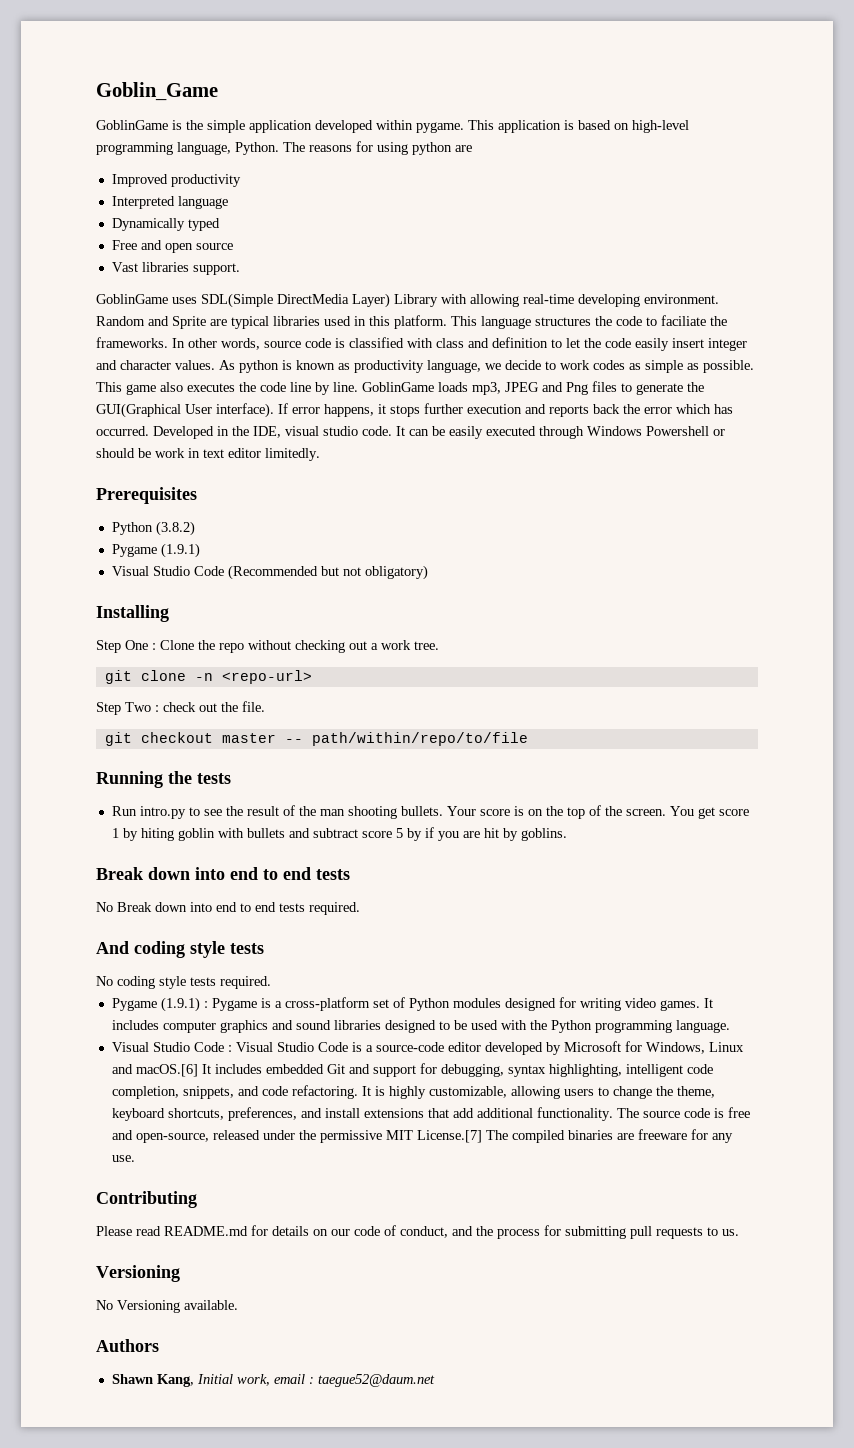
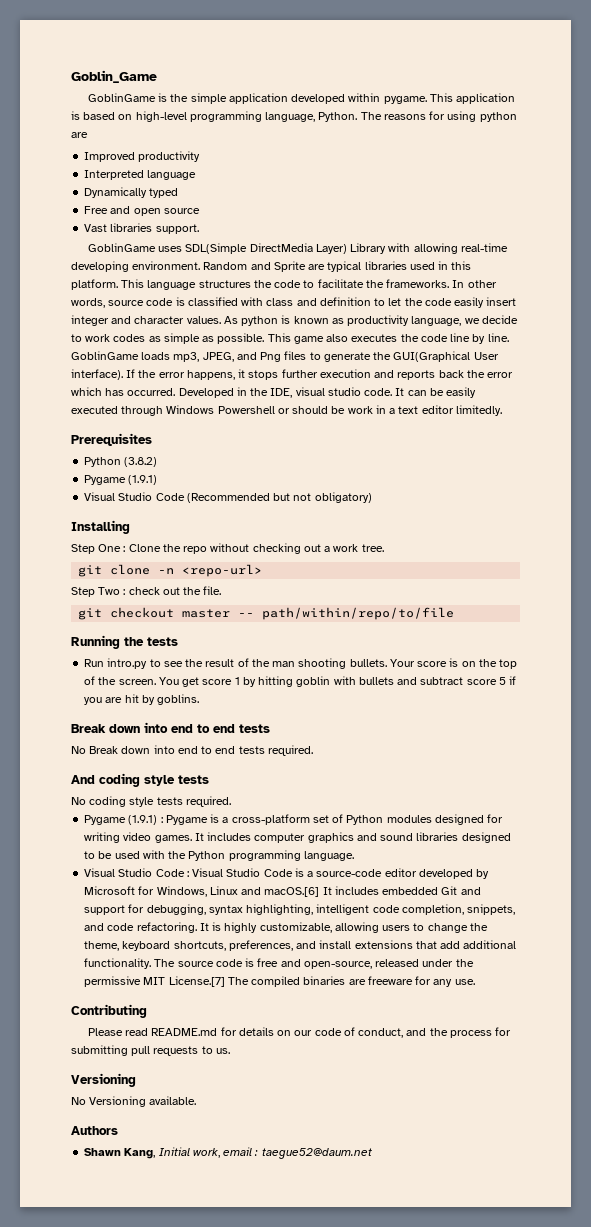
- This language structures the code to faciliate the frameworks.
+ This language structures the code to facilitate the frameworks.
- GoblinGame loads mp3, JPEG and Png files to generate the GUI(Graphical User interface).
+ GoblinGame loads mp3, JPEG, and Png files to generate the GUI(Graphical User interface).
- If error happens, it stops further execution and reports back the error which has occurred.
+ If the error happens, it stops further execution and reports back the error which has occurred.
- It can be easily executed through Windows Powershell or should be work in text editor limitedly.
+ It can be easily executed through Windows Powershell or should be work in a text editor limitedly.
- You get score 1 by hiting goblin with bullets and subtract score 5 by if you are hit by goblins.
+ You get score 1 by hitting goblin with bullets and subtract score 5 if you are hit by goblins.

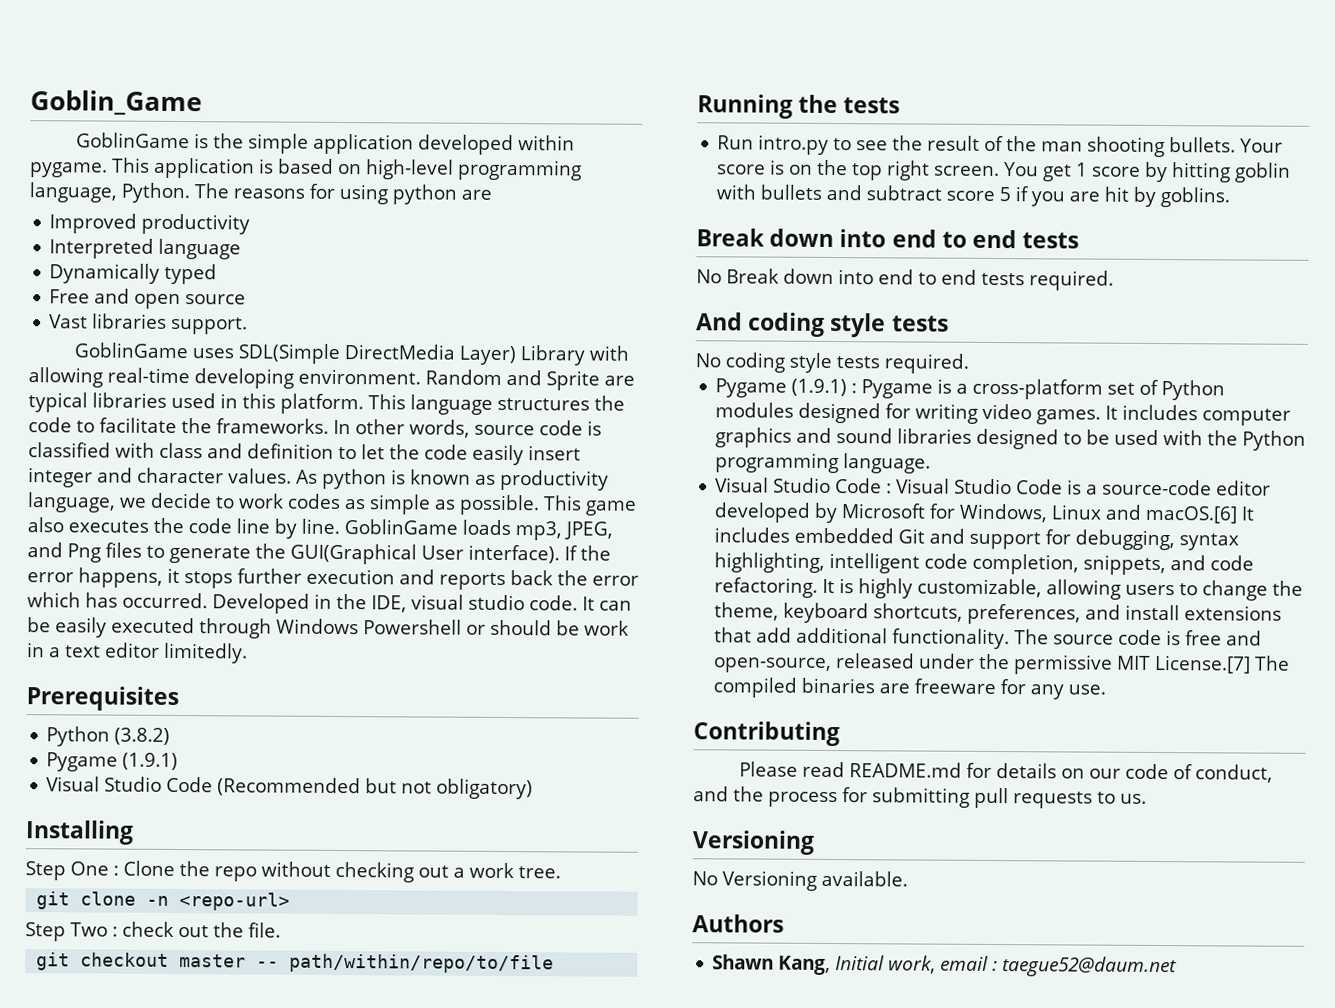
- Your score is on the top of the screen.
+ Your score is on the top right screen.
- You get score 1 by hitting goblin with bullets and subtract score 5 if you are hit by goblins.
+ You get 1 score by hitting goblin with bullets and subtract score 5 if you are hit by goblins.

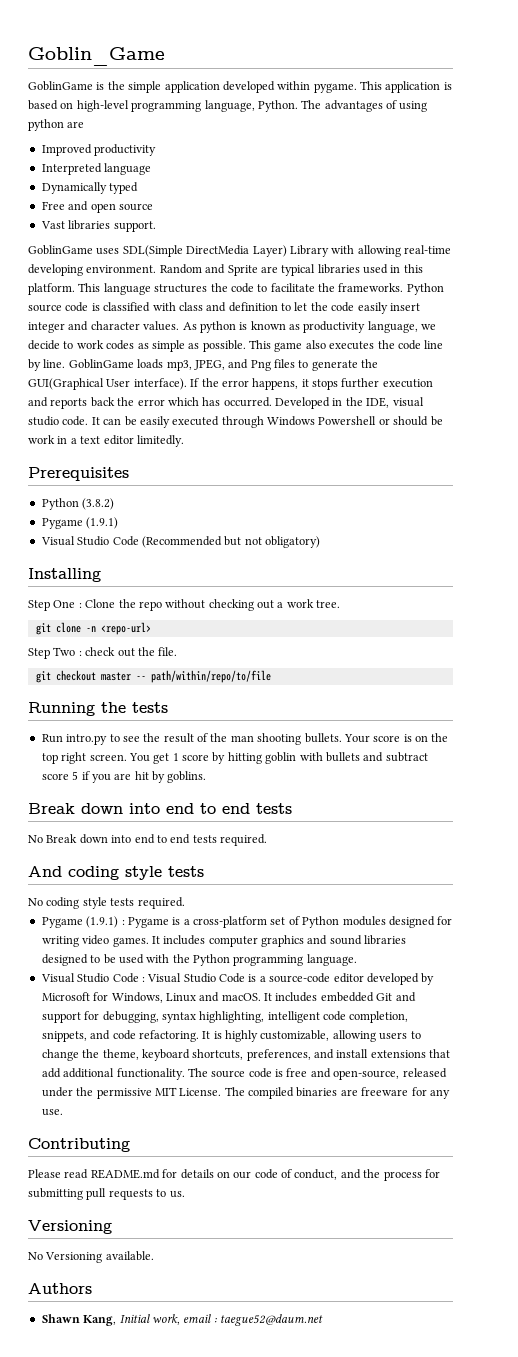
- The reasons for using python are
+ The advantages of using python are
- In other words, source code is classified with class and definition to let the code easily insert integer and character values.
+ Python source code is classified with class and definition to let the code easily insert integer and character values.
- Visual Studio Code : Visual Studio Code is a source-code editor developed by Microsoft for Windows, Linux and macOS.[6] It includes embedded Git and support for debugging, syntax highlighting, intelligent code completion, snippets, and code refactoring.
+ Visual Studio Code : Visual Studio Code is a source-code editor developed by Microsoft for Windows, Linux and macOS. It includes embedded Git and support for debugging, syntax highlighting, intelligent code completion, snippets, and code refactoring.
- The source code is free and open-source, released under the permissive MIT License.[7] The compiled binaries are freeware for any use.
+ The source code is free and open-source, released under the permissive MIT License. The compiled binaries are freeware for any use.

